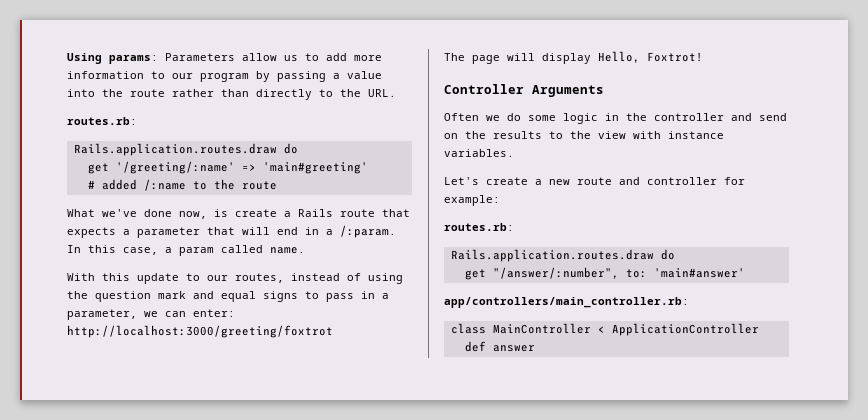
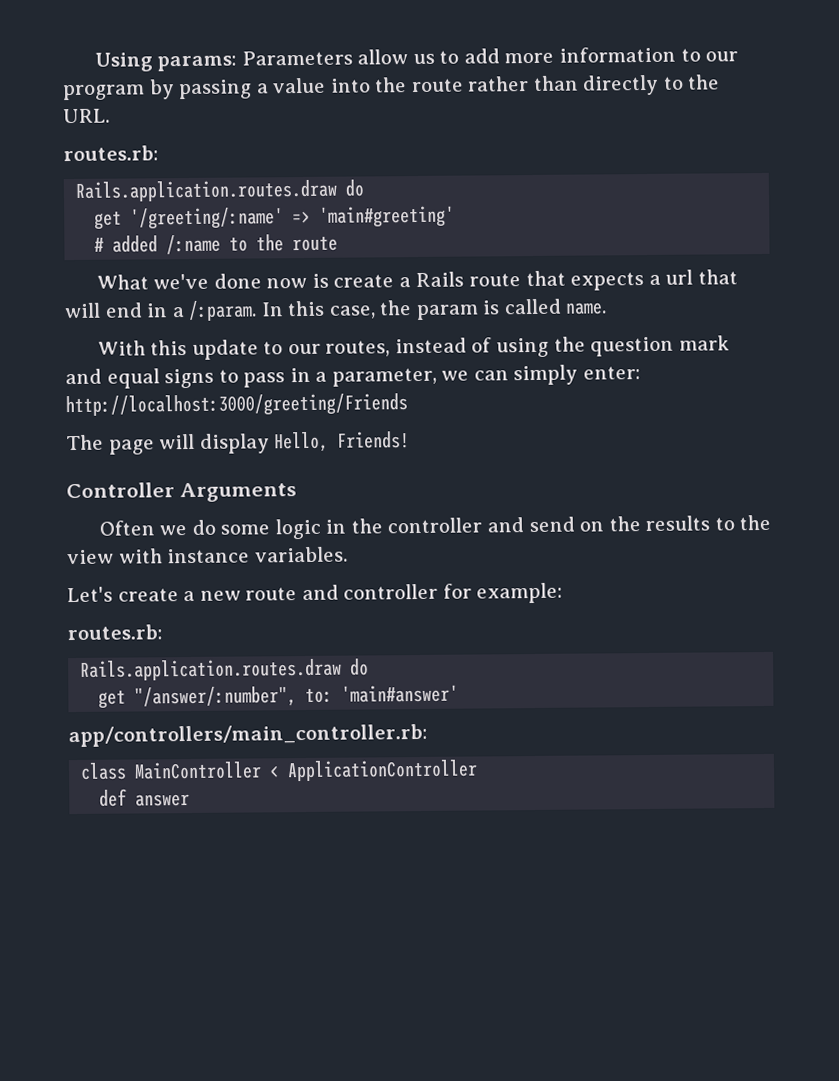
- What we've done now, is create a Rails route that expects a parameter that will end in a /:param.
+ What we've done now is create a Rails route that expects a url that will end in a /:param.
- In this case, a param called name.
+ In this case, the param is called name.
- With this update to our routes, instead of using the question mark and equal signs to pass in a parameter, we can enter: http://localhost:3000/greeting/foxtrot
+ With this update to our routes, instead of using the question mark and equal signs to pass in a parameter, we can simply enter: http://localhost:3000/greeting/Friends
- The page will display Hello, Foxtrot!
+ The page will display Hello, Friends!

